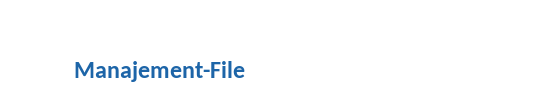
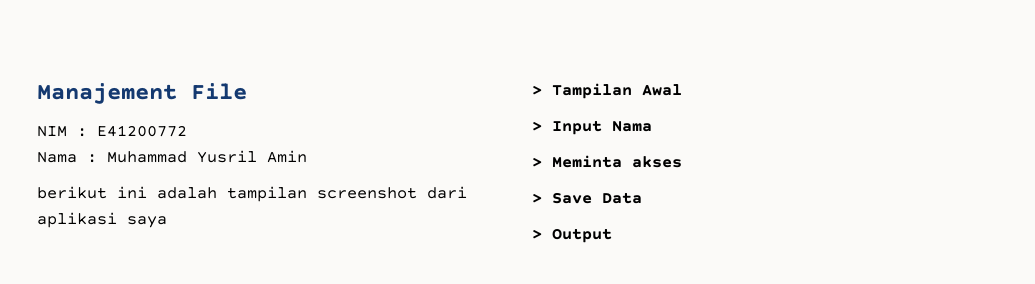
- Manajement-File
+ Manajement File
+ NIM : E41200772
+ Nama : Muhammad Yusril Amin
+ berikut ini adalah tampilan screenshot dari aplikasi saya
+ > Tampilan Awal
+ > Input Nama
+ > Meminta akses
+ > Save Data
+ > Output

